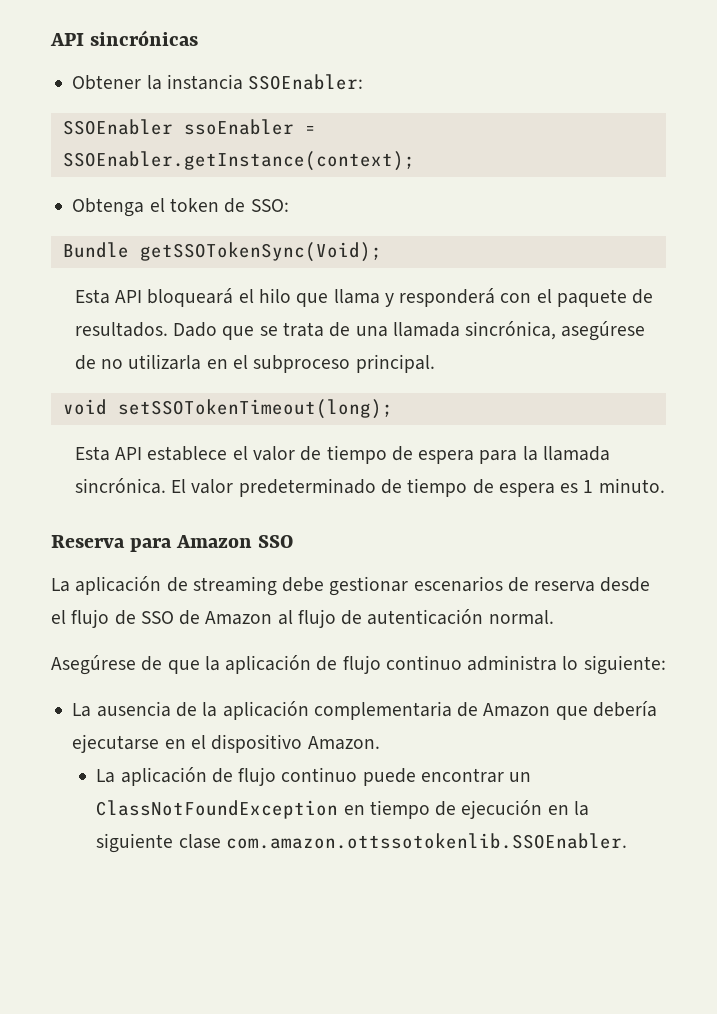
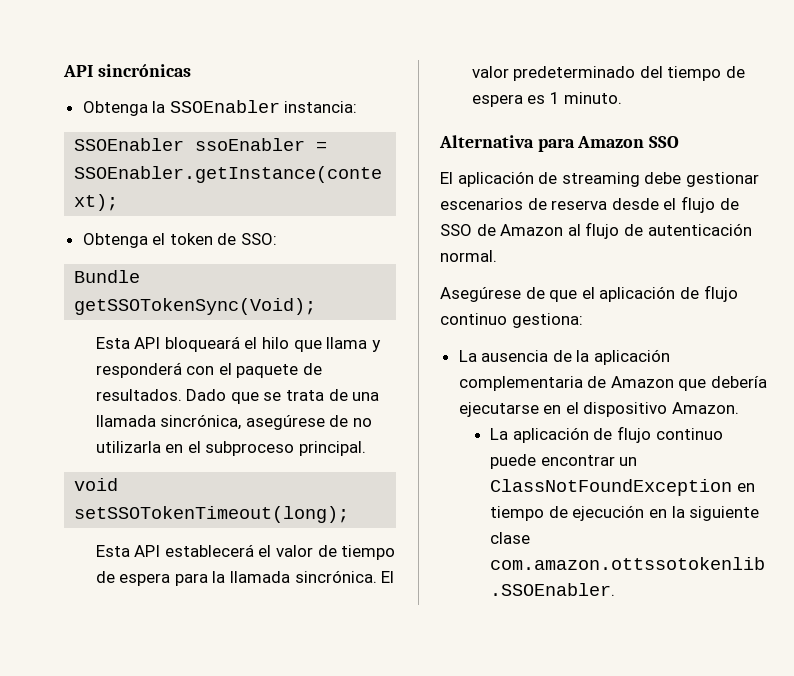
- Obtener la instancia SSOEnabler:
+ Obtenga la SSOEnabler instancia:
- Esta API establece el valor de tiempo de espera para la llamada sincrónica.
+ Esta API establecerá el valor de tiempo de espera para la llamada sincrónica.
- El valor predeterminado de tiempo de espera es 1 minuto.
+ El valor predeterminado del tiempo de espera es 1 minuto.
- Reserva para Amazon SSO
+ Alternativa para Amazon SSO
- La aplicación de streaming debe gestionar escenarios de reserva desde el flujo de SSO de Amazon al flujo de autenticación normal.
+ El aplicación de streaming debe gestionar escenarios de reserva desde el flujo de SSO de Amazon al flujo de autenticación normal.
- Asegúrese de que la aplicación de flujo continuo administra lo siguiente:
+ Asegúrese de que el aplicación de flujo continuo gestiona:

